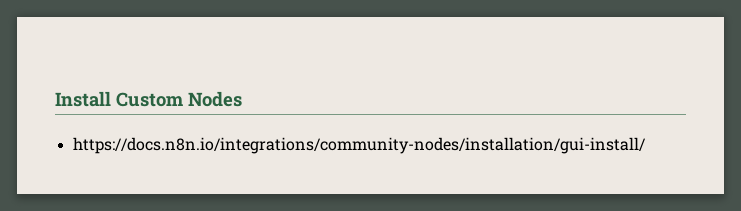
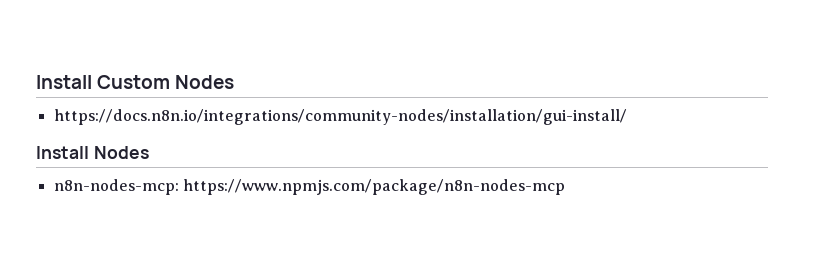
+ Install Nodes
+ n8n-nodes-mcp: https://www.npmjs.com/package/n8n-nodes-mcp

